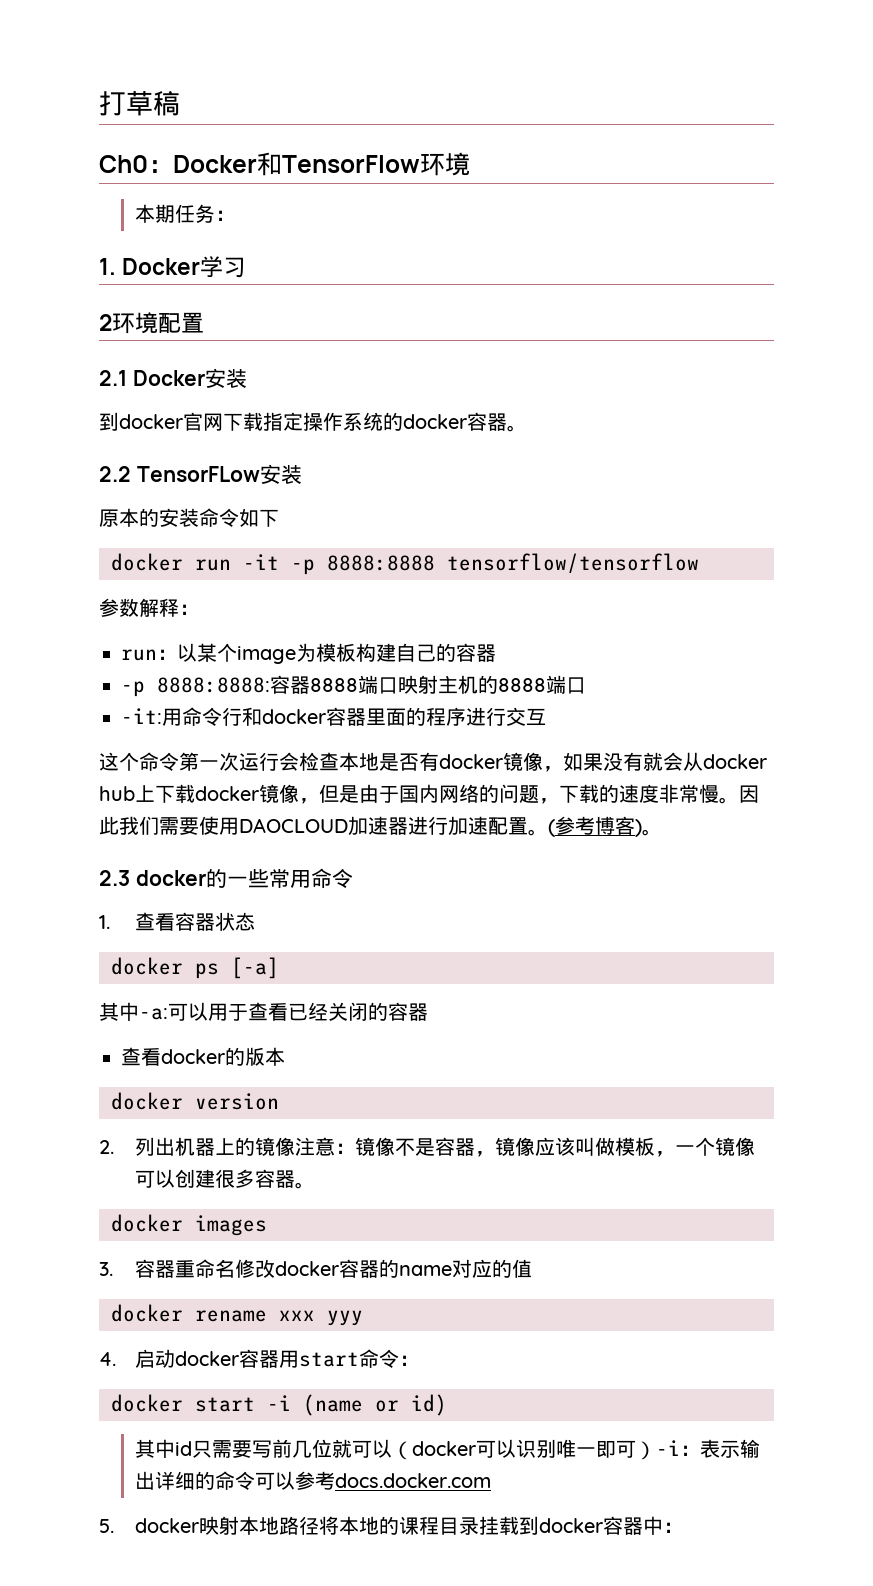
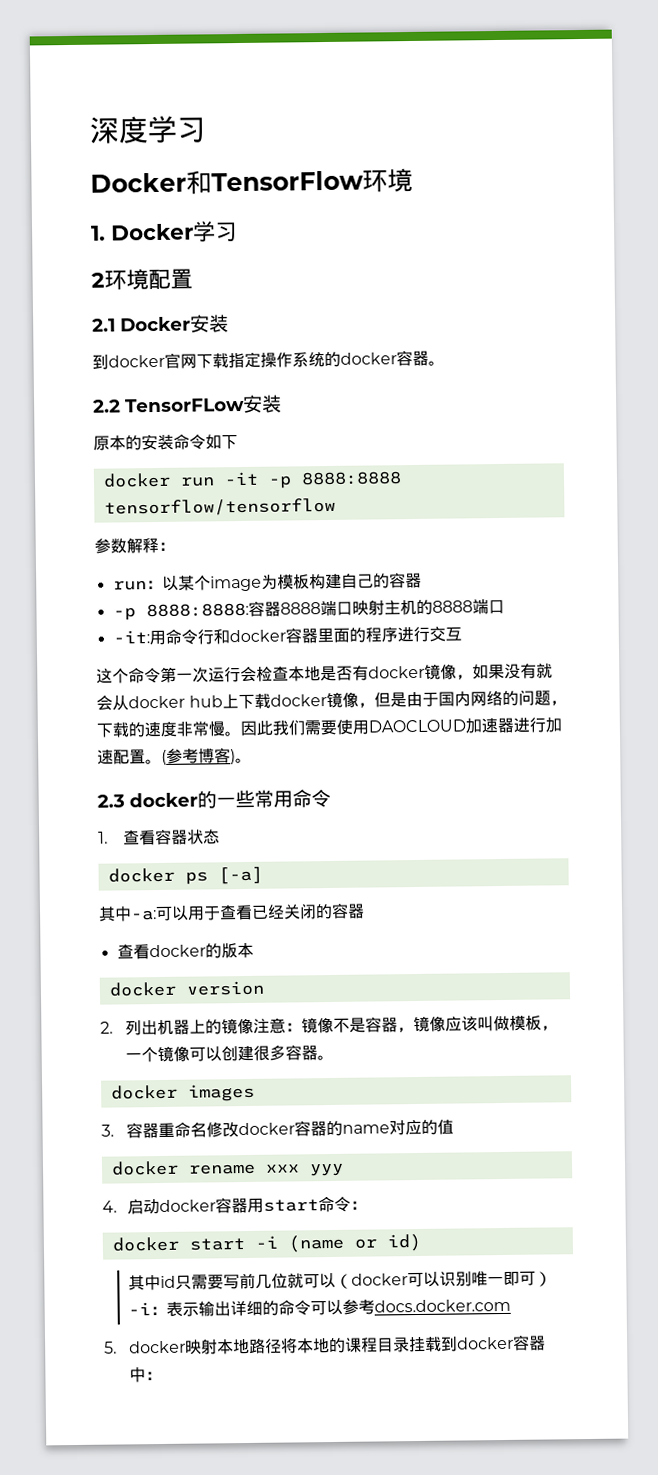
- 打草稿
- Ch0：Docker和TensorFlow环境
+ 深度学习
+ Docker和TensorFlow环境
- 本期任务：

